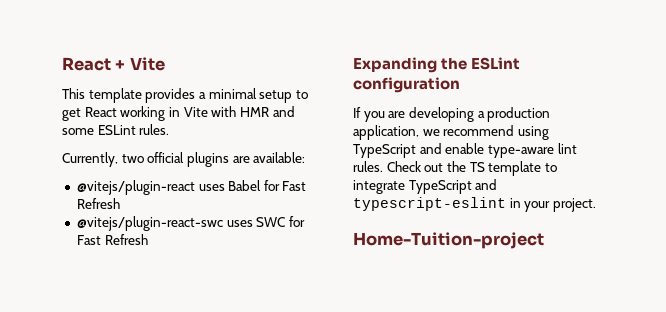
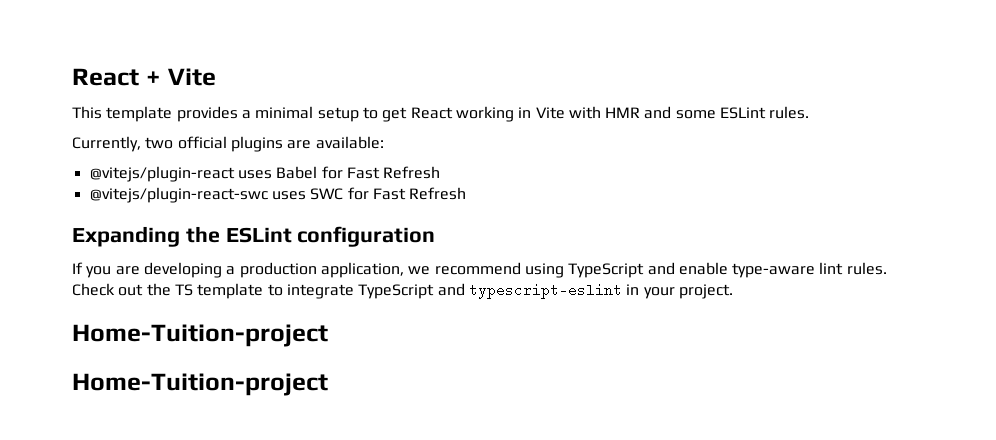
  Check out the TS template to integrate TypeScript and typescript-eslint in your project.
+ Home-Tuition-project

